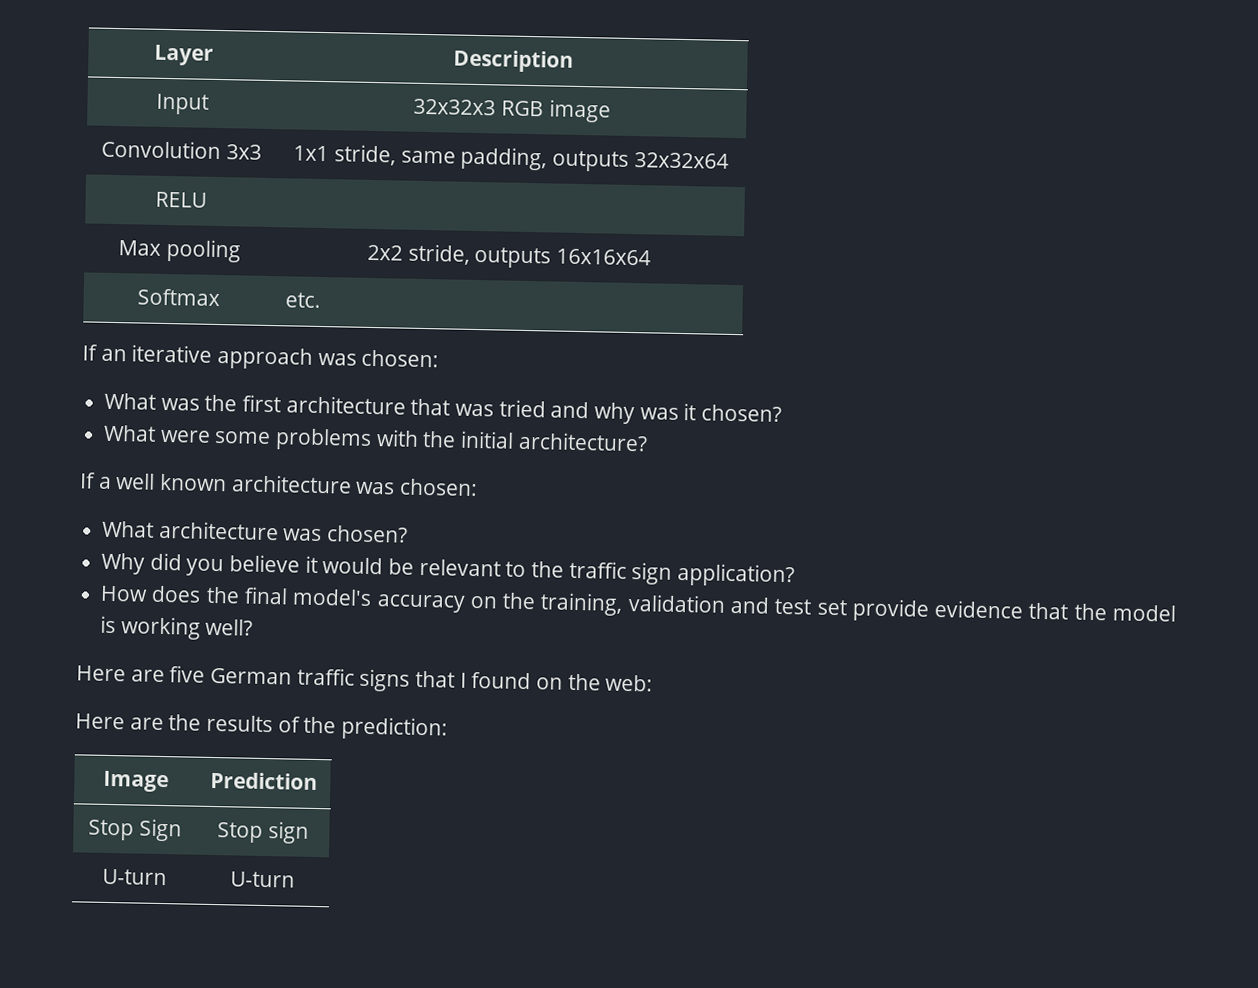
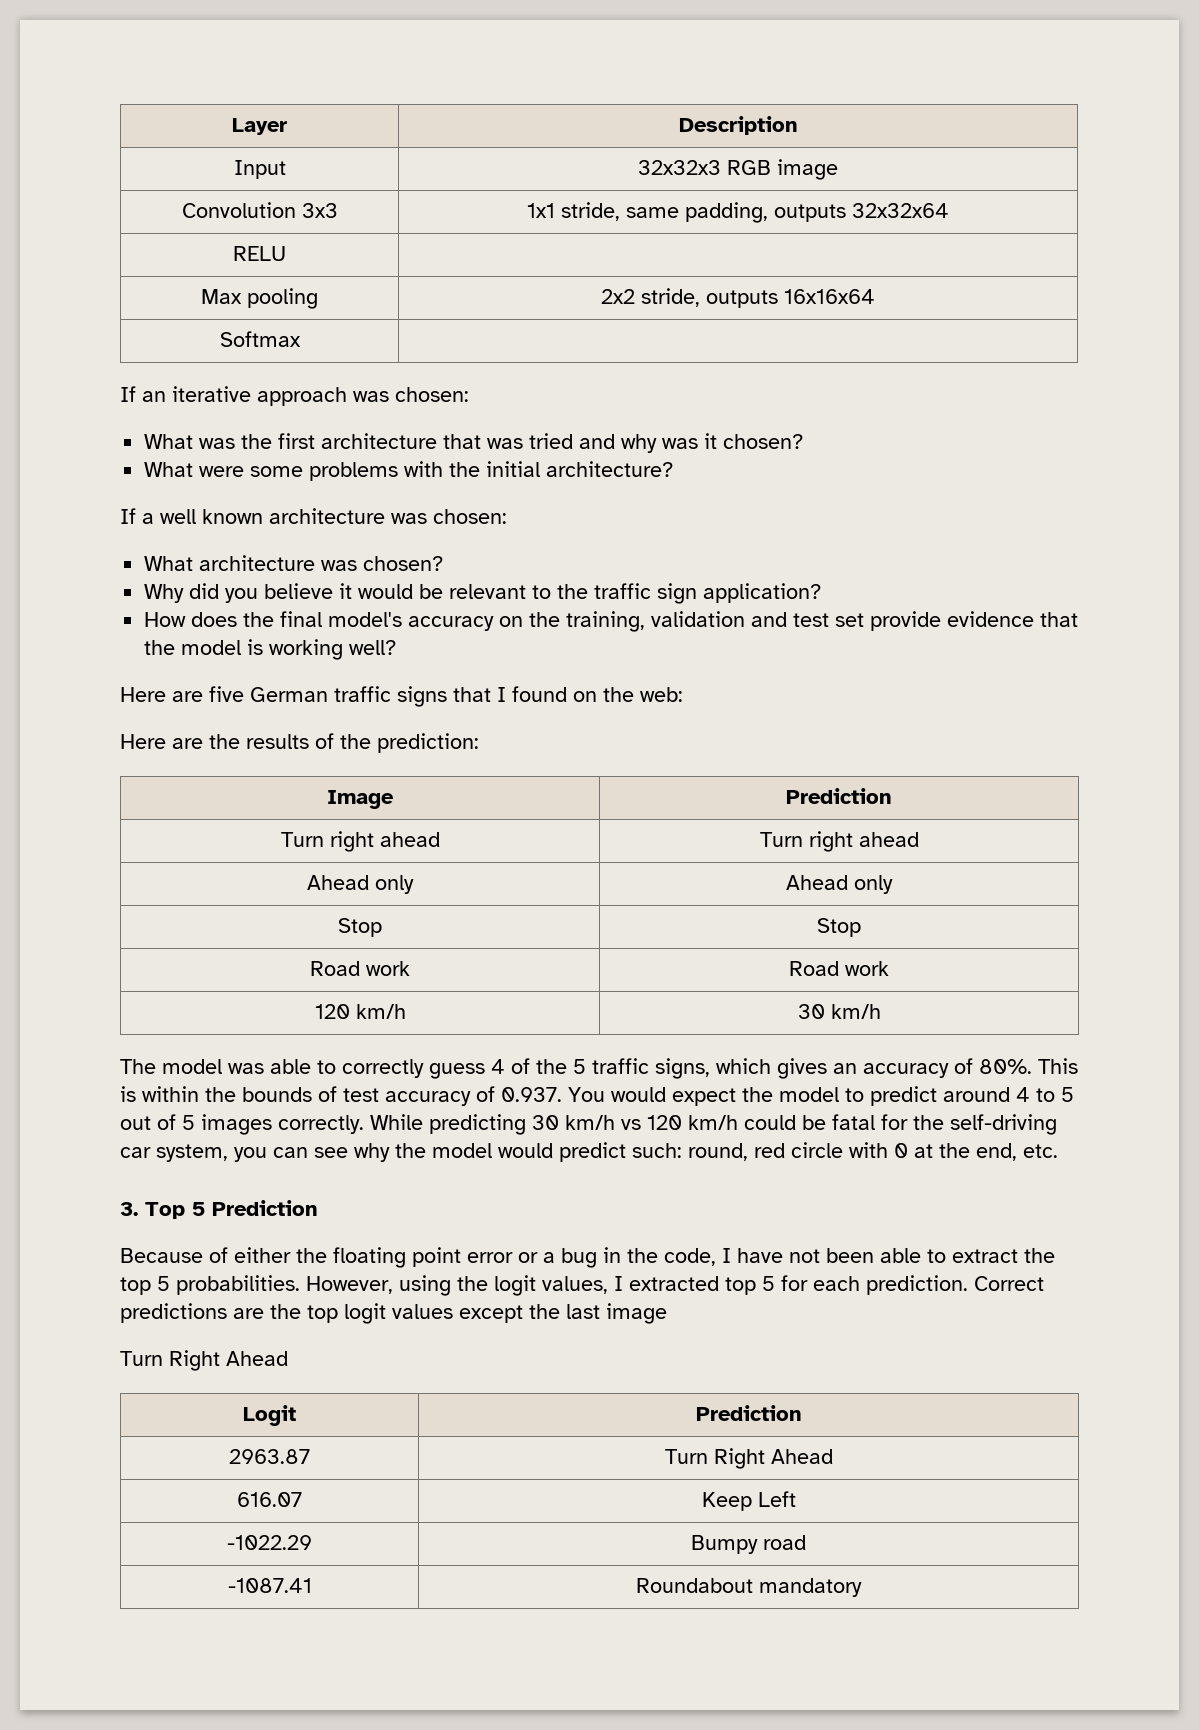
- Softmax | etc.
+ Softmax |
- Stop Sign | Stop sign
- U-turn | U-turn
+ Turn right ahead | Turn right ahead
+ Ahead only | Ahead only
+ Stop | Stop
+ Road work | Road work
+ 120 km/h | 30 km/h
+ The model was able to correctly guess 4 of the 5 traffic signs, which gives an accuracy of 80%. This is within the bounds of test accuracy of 0.937. You would expect the model to predict around 4 to 5 out of 5 images correctly. While predicting 30 km/h vs 120 km/h could be fatal for the self-driving car system, you can see why the model would predict such: round, red circle with 0 at the end, etc.
+ 3. Top 5 Prediction
+ Because of either the floating point error or a bug in the code, I have not been able to extract the top 5 probabilities. However, using the logit values, I extracted top 5 for each prediction. Correct predictions are the top logit values except the last image
+ Turn Right Ahead
+ Logit | Prediction
+ 2963.87 | Turn Right Ahead
+ 616.07 | Keep Left
+ -1022.29 | Bumpy road
+ -1087.41 | Roundabout mandatory

